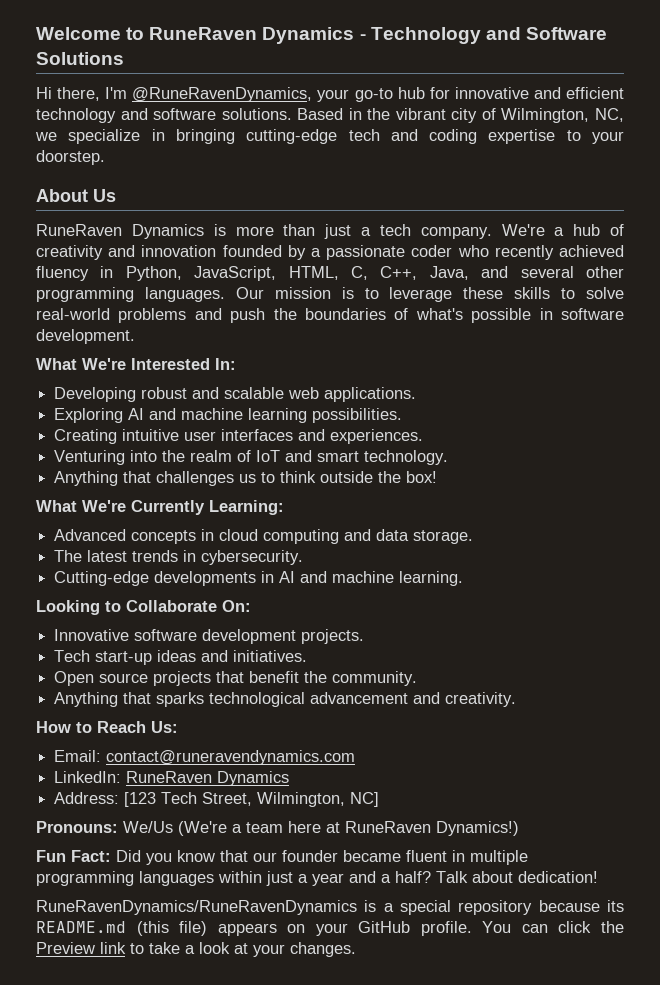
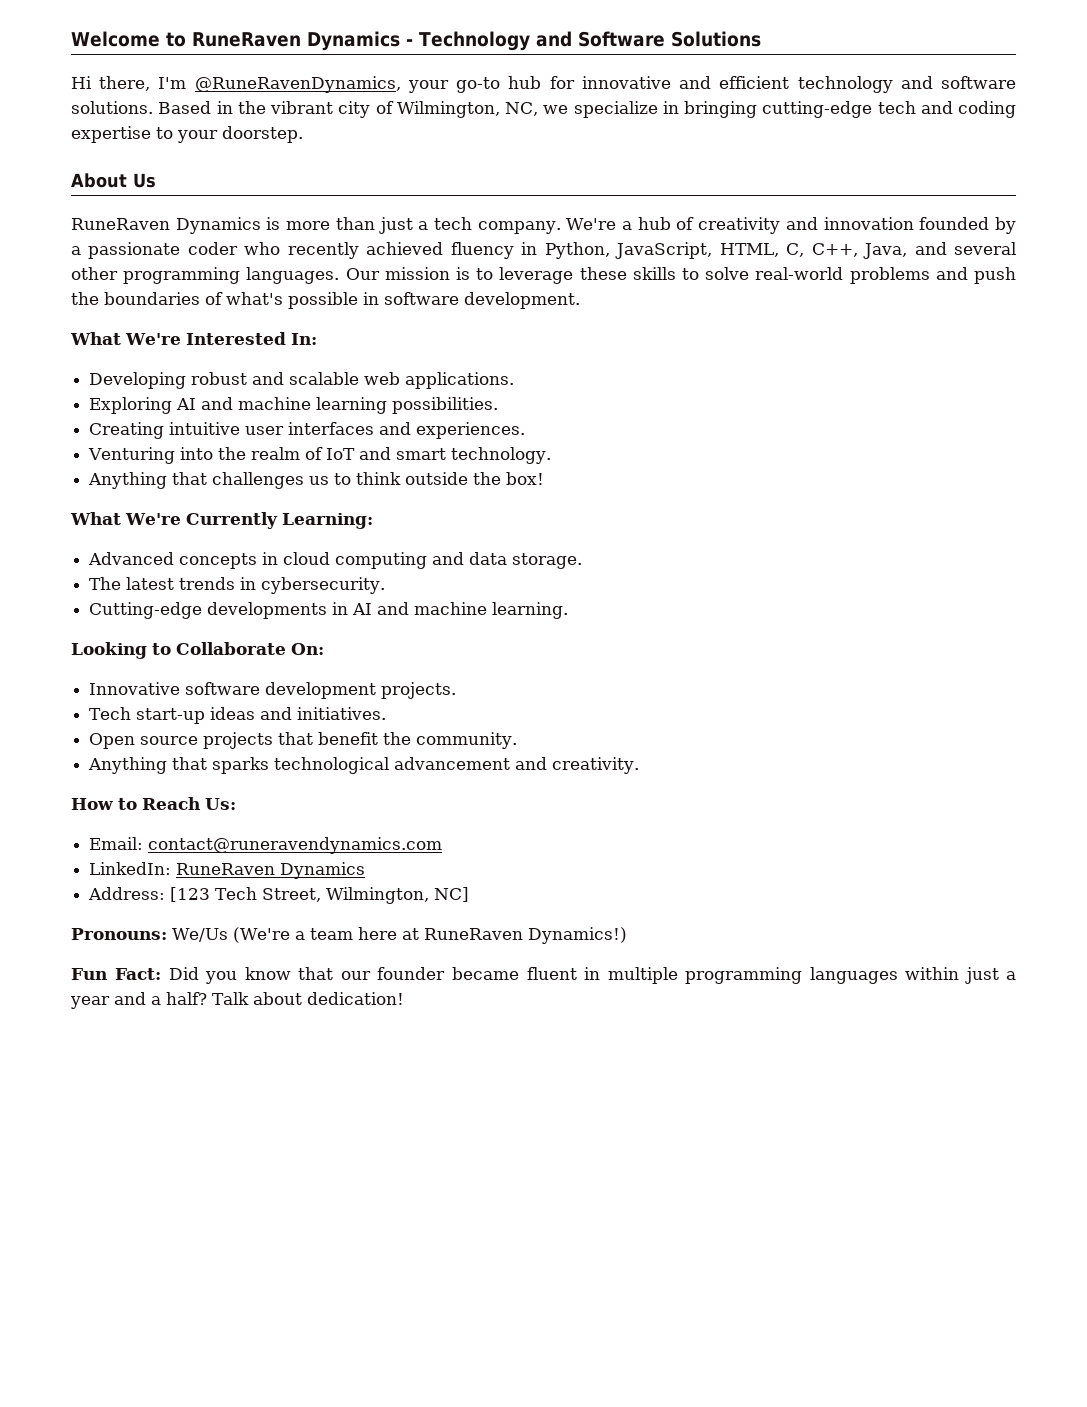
- RuneRavenDynamics/RuneRavenDynamics is a special repository because its README.md (this file) appears on your GitHub profile. You can click the Preview link to take a look at your changes.

